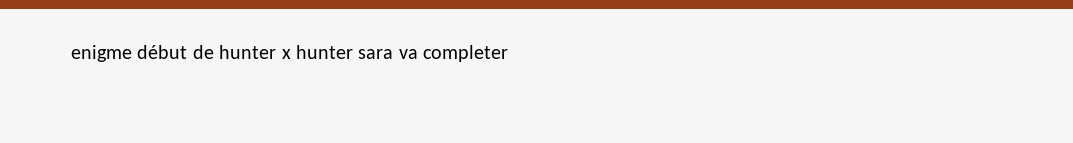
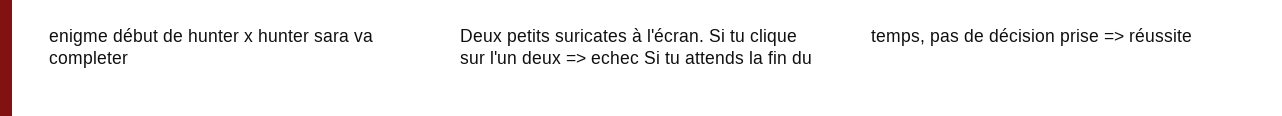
+ Deux petits suricates à l'écran. Si tu clique sur l'un deux => echec Si tu attends la fin du temps, pas de décision prise => réussite

